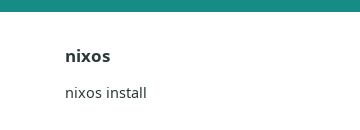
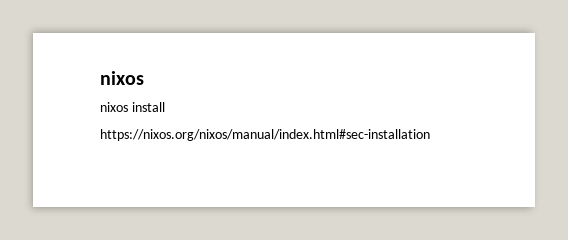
+ https://nixos.org/nixos/manual/index.html#sec-installation

